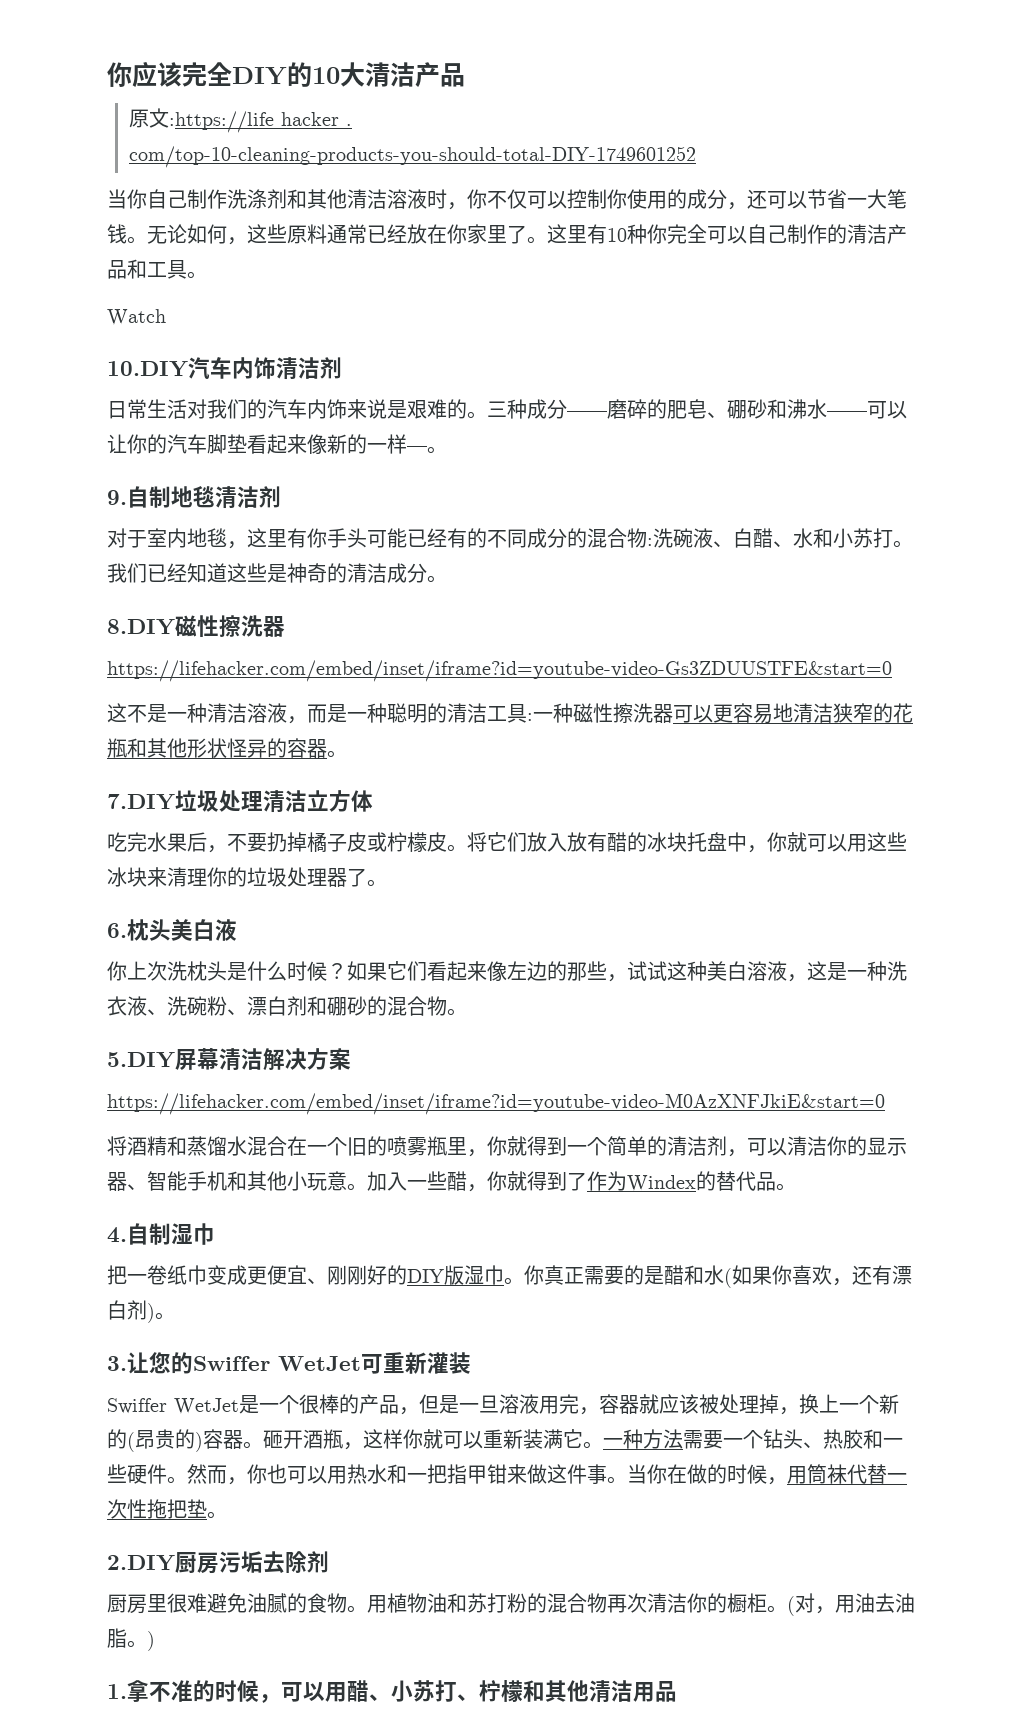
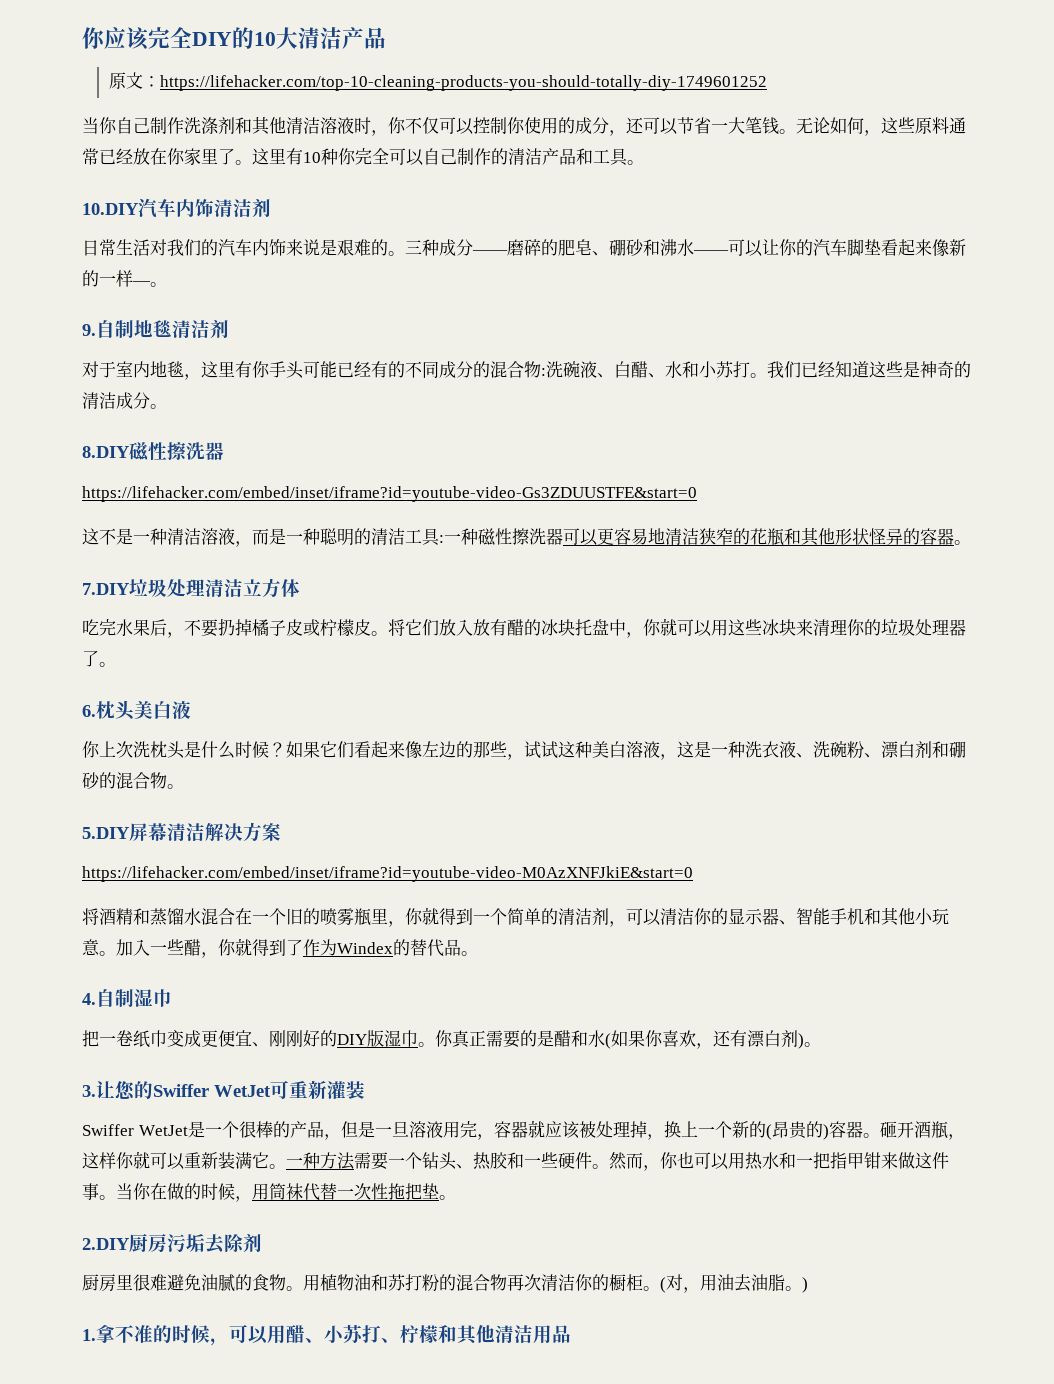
- 原文:https://life hacker . com/top-10-cleaning-products-you-should-total-DIY-1749601252
+ 原文：https://lifehacker.com/top-10-cleaning-products-you-should-totally-diy-1749601252
- Watch

